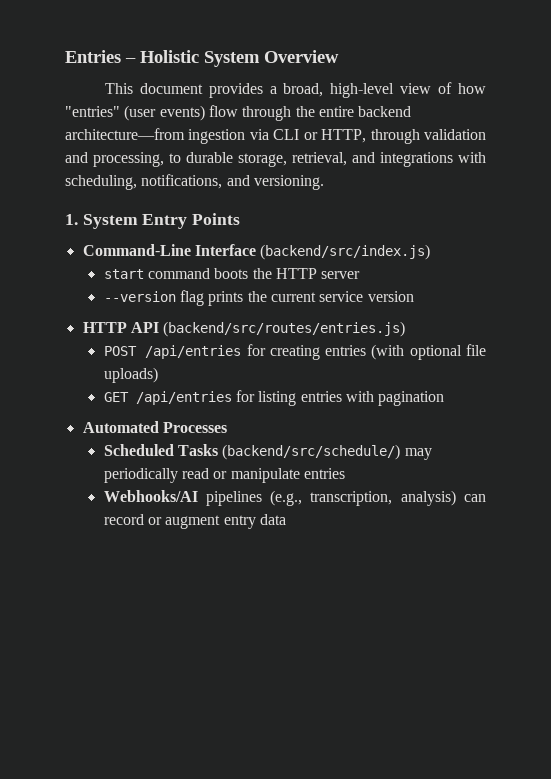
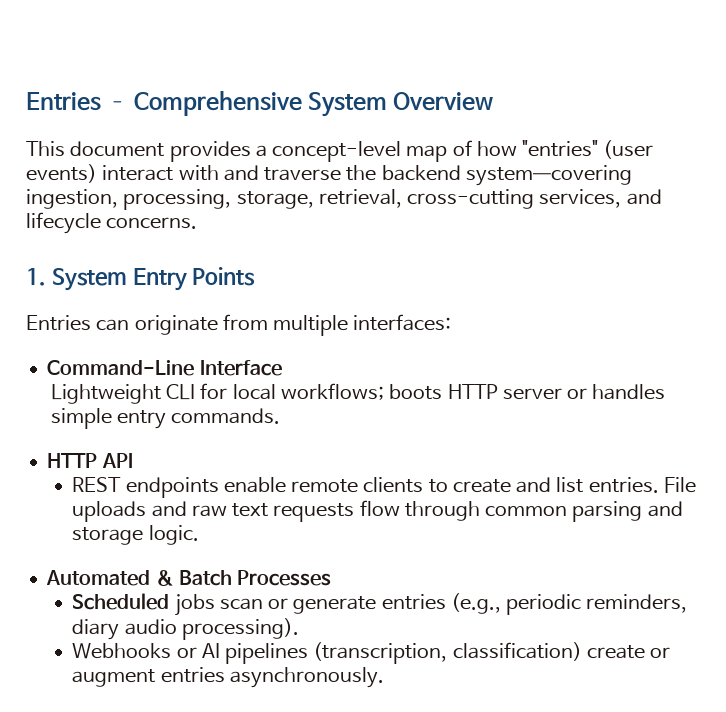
- Entries – Holistic System Overview
+ Entries – Comprehensive System Overview
- This document provides a broad, high-level view of how "entries" (user events) flow through the entire backend architecture—from ingestion via CLI or HTTP, through validation and processing, to durable storage, retrieval, and integrations with scheduling, notifications, and versioning.
+ This document provides a concept-level map of how "entries" (user events) interact with and traverse the backend system—covering ingestion, processing, storage, retrieval, cross-cutting services, and lifecycle concerns.
  1. System Entry Points
- Command-Line Interface (backend/src/index.js)
- start command boots the HTTP server
- --version flag prints the current service version
- HTTP API (backend/src/routes/entries.js)
- POST /api/entries for creating entries (with optional file uploads)
- GET /api/entries for listing entries with pagination
+ Entries can originate from multiple interfaces:
+ Command-Line Interface
+ Lightweight CLI for local workflows; boots HTTP server or handles simple entry commands.
+ HTTP API
+ REST endpoints enable remote clients to create and list entries. File uploads and raw text requests flow through common parsing and storage logic.
- Automated Processes
+ Automated & Batch Processes
- Scheduled Tasks (backend/src/schedule/) may periodically read or manipulate entries
- Webhooks/AI pipelines (e.g., transcription, analysis) can record or augment entry data
+ Scheduled jobs scan or generate entries (e.g., periodic reminders, diary audio processing).
+ Webhooks or AI pipelines (transcription, classification) create or augment entries asynchronously.

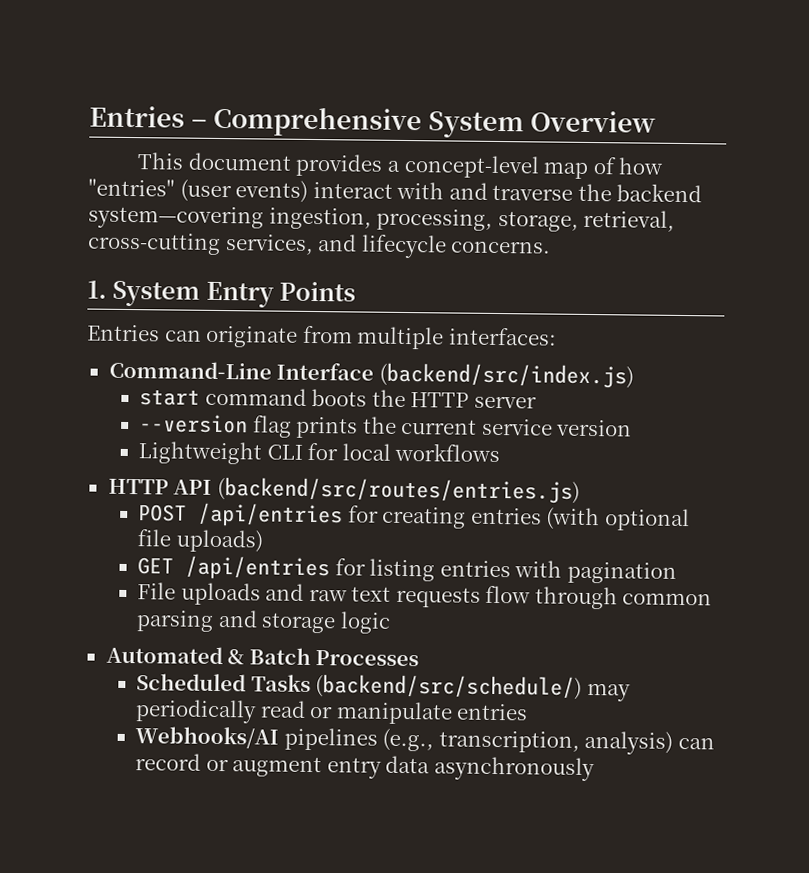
- Command-Line Interface
- Lightweight CLI for local workflows; boots HTTP server or handles simple entry commands.
- HTTP API
- REST endpoints enable remote clients to create and list entries. File uploads and raw text requests flow through common parsing and storage logic.
+ Command-Line Interface (backend/src/index.js)
+ start command boots the HTTP server
+ --version flag prints the current service version
+ Lightweight CLI for local workflows
+ HTTP API (backend/src/routes/entries.js)
+ POST /api/entries for creating entries (with optional file uploads)
+ GET /api/entries for listing entries with pagination
+ File uploads and raw text requests flow through common parsing and storage logic
- Scheduled jobs scan or generate entries (e.g., periodic reminders, diary audio processing).
- Webhooks or AI pipelines (transcription, classification) create or augment entries asynchronously.
+ Scheduled Tasks (backend/src/schedule/) may periodically read or manipulate entries
+ Webhooks/AI pipelines (e.g., transcription, analysis) can record or augment entry data asynchronously

